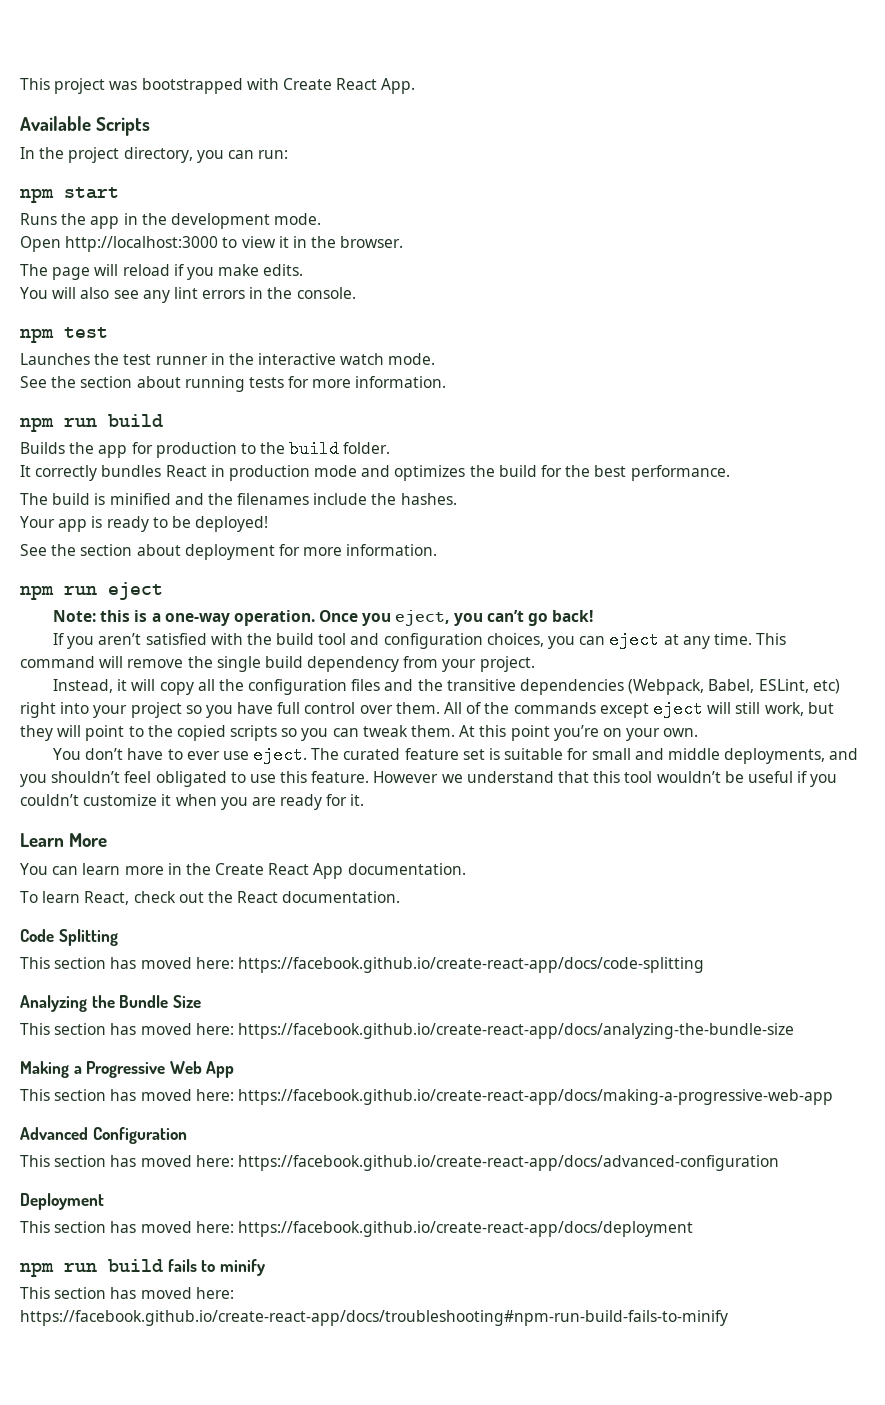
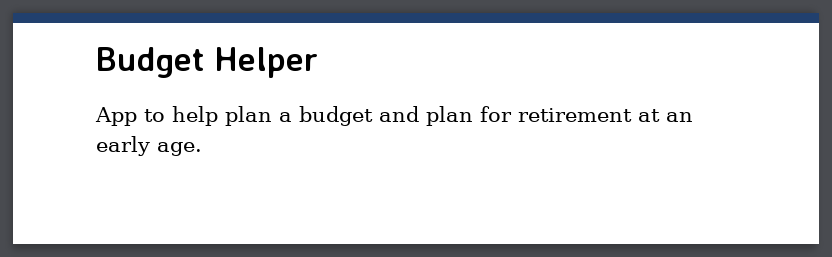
- This project was bootstrapped with Create React App.
- Available Scripts
- In the project directory, you can run:
- npm start
- Runs the app in the development mode.
- Open http://localhost:3000 to view it in the browser.
- The page will reload if you make edits.
- You will also see any lint errors in the console.
- npm test
- Launches the test runner in the interactive watch mode.
- See the section about running tests for more information.
- npm run build
- Builds the app for production to the build folder.
- It correctly bundles React in production mode and optimizes the build for the best performance.
- The build is minified and the filenames include the hashes.
- Your app is ready to be deployed!
- See the section about deployment for more information.
- npm run eject
- Note: this is a one-way operation. Once you eject, you can’t go back!
- If you aren’t satisfied with the build tool and configuration choices, you can eject at any time. This command will remove the single build dependency from your project.
- Instead, it will copy all the configuration files and the transitive dependencies (Webpack, Babel, ESLint, etc) right into your project so you have full control over them. All of the commands except eject will still work, but they will point to the copied scripts so you can tweak them. At this point you’re on your own.
- You don’t have to ever use eject. The curated feature set is suitable for small and middle deployments, and you shouldn’t feel obligated to use this feature. However we understand that this tool wouldn’t be useful if you couldn’t customize it when you are ready for it.
- Learn More
- You can learn more in the Create React App documentation.
- To learn React, check out the React documentation.
- Code Splitting
- This section has moved here: https://facebook.github.io/create-react-app/docs/code-splitting
- Analyzing the Bundle Size
- This section has moved here: https://facebook.github.io/create-react-app/docs/analyzing-the-bundle-size
- Making a Progressive Web App
- This section has moved here: https://facebook.github.io/create-react-app/docs/making-a-progressive-web-app
- Advanced Configuration
- This section has moved here: https://facebook.github.io/create-react-app/docs/advanced-configuration
- Deployment
- This section has moved here: https://facebook.github.io/create-react-app/docs/deployment
- npm run build fails to minify
- This section has moved here: https://facebook.github.io/create-react-app/docs/troubleshooting#npm-run-build-fails-to-minify
+ Budget Helper
+ App to help plan a budget and plan for retirement at an early age.

